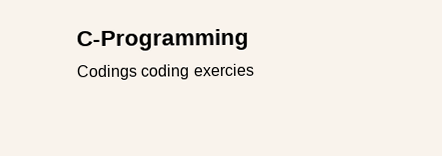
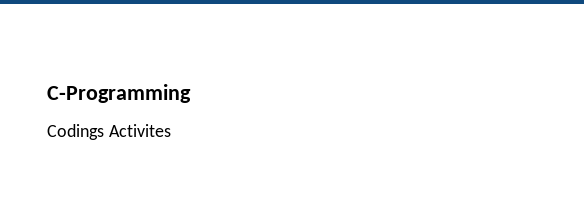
- Codings coding exercies
+ Codings Activites

